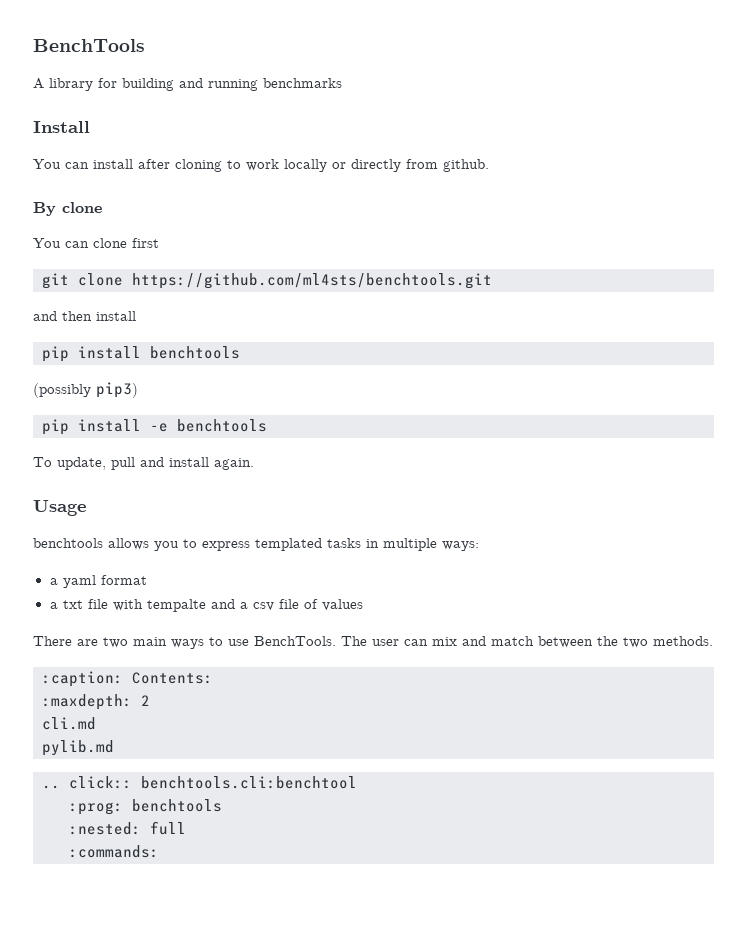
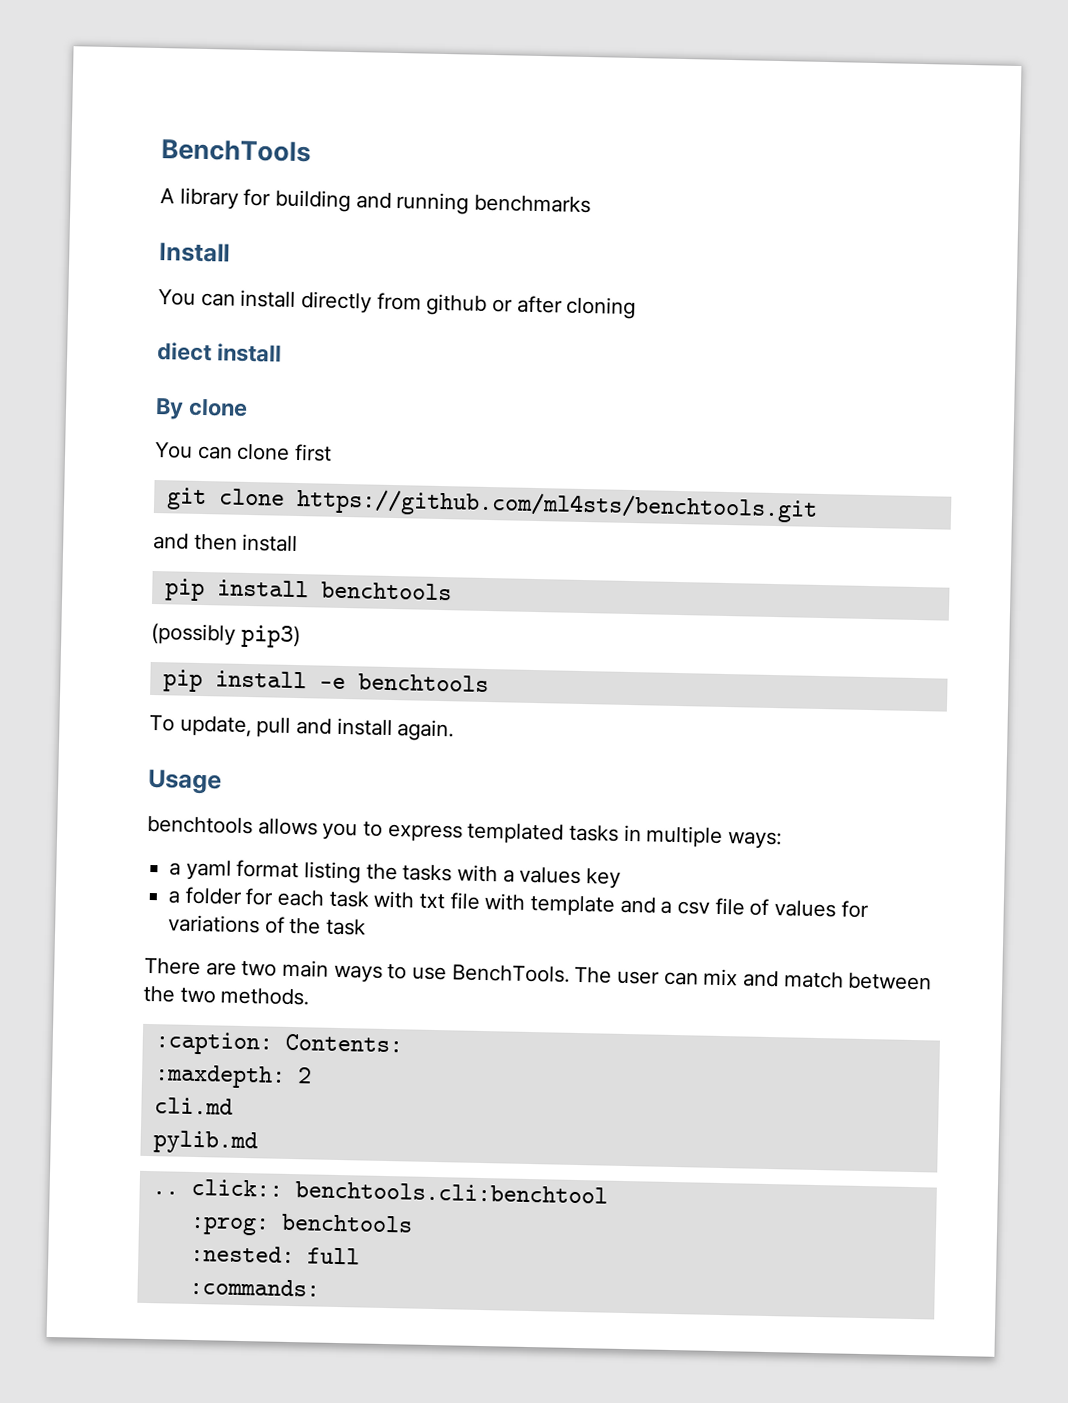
- You can install after cloning to work locally or directly from github.
+ You can install directly from github or after cloning
+ diect install
- a yaml format
- a txt file with tempalte and a csv file of values
+ a yaml format listing the tasks with a values key
+ a folder for each task with txt file with template and a csv file of values for variations of the task

